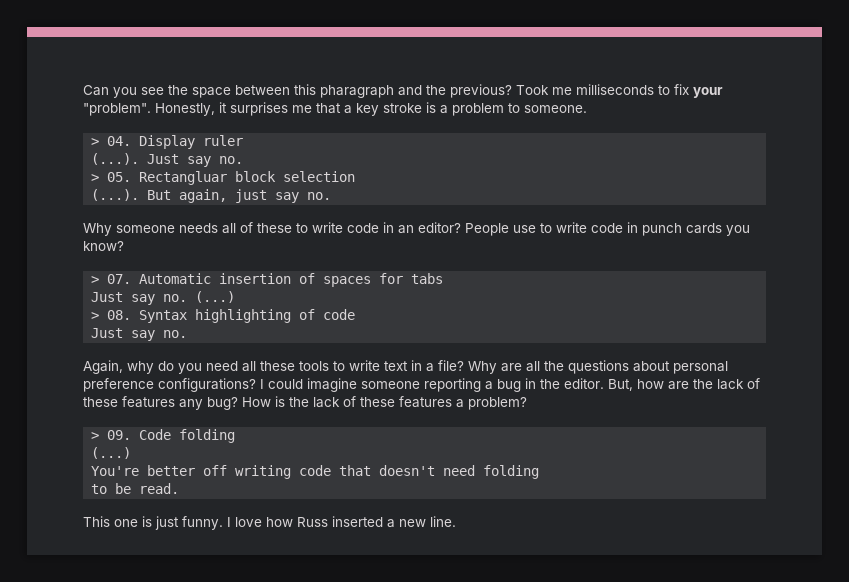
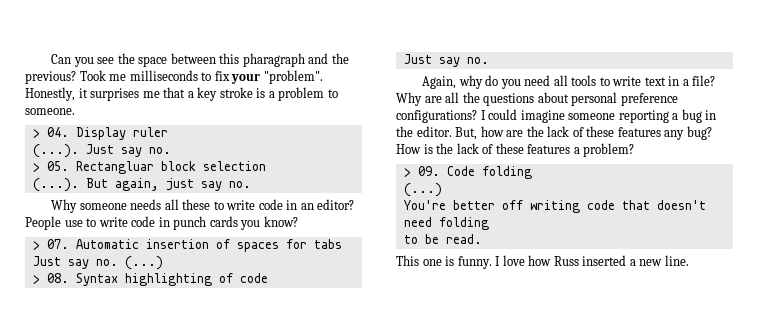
- Why someone needs all of these to write code in an editor?
+ Why someone needs all these to write code in an editor?
- Again, why do you need all these tools to write text in a file?
+ Again, why do you need all tools to write text in a file?
- This one is just funny.
+ This one is funny.

